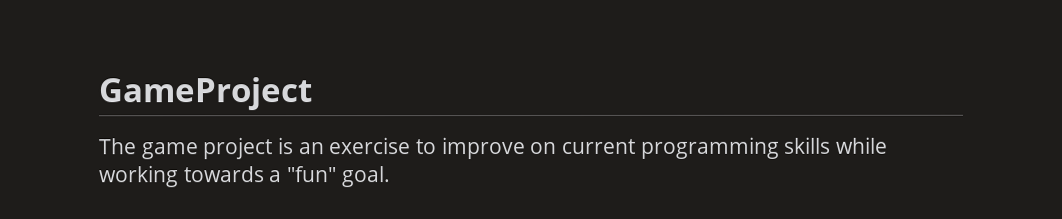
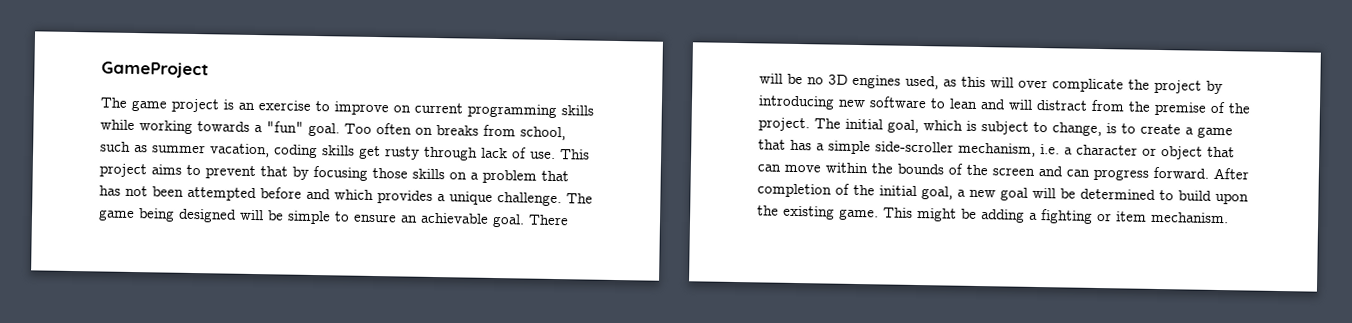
+ Too often on breaks from school, such as summer vacation, coding skills get rusty through lack of use. This project aims to prevent that by focusing those skills on a problem that has not been attempted before and which provides a unique challenge. The game being designed will be simple to ensure an achievable goal. There will be no 3D engines used, as this will over complicate the project by introducing new software to lean and will distract from the premise of the project. The initial goal, which is subject to change, is to create a game that has a simple side-scroller mechanism, i.e. a character or object that can move within the bounds of the screen and can progress forward. After completion of the initial goal, a new goal will be determined to build upon the existing game. This might be adding a fighting or item mechanism.

